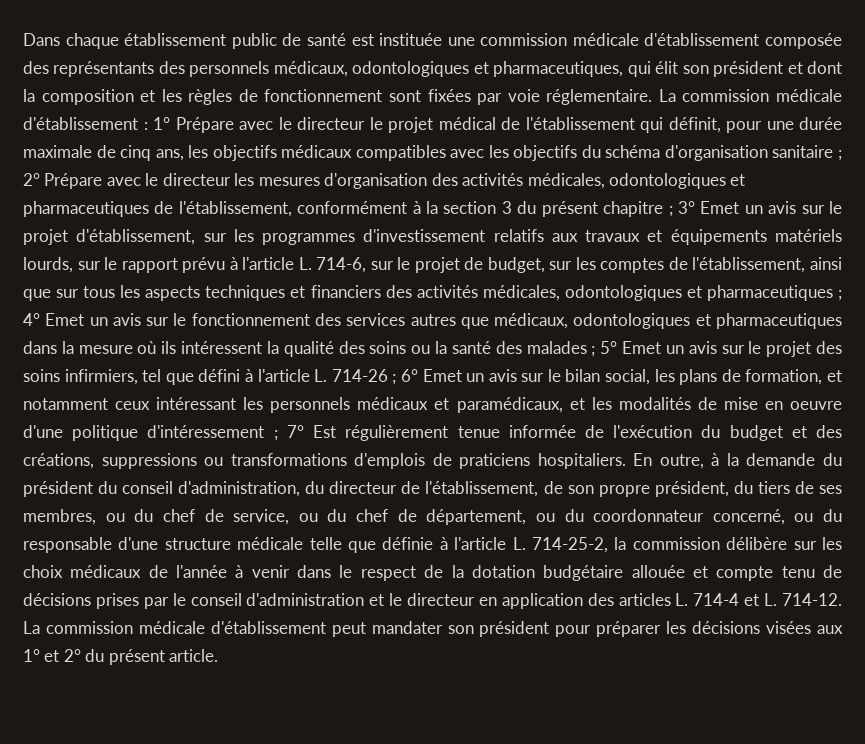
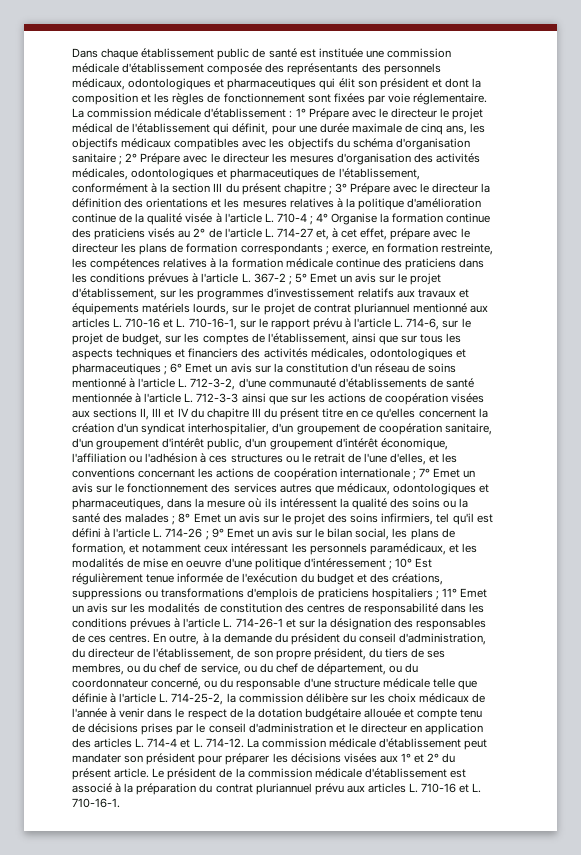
- Dans chaque établissement public de santé est instituée une commission médicale d'établissement composée des représentants des personnels médicaux, odontologiques et pharmaceutiques, qui élit son président et dont la composition et les règles de fonctionnement sont fixées par voie réglementaire.
+ Dans chaque établissement public de santé est instituée une commission médicale d'établissement composée des représentants des personnels médicaux, odontologiques et pharmaceutiques qui élit son président et dont la composition et les règles de fonctionnement sont fixées par voie réglementaire.
- 2° Prépare avec le directeur les mesures d'organisation des activités médicales, odontologiques et pharmaceutiques de l'établissement, conformément à la section 3 du présent chapitre ;
+ 2° Prépare avec le directeur les mesures d'organisation des activités médicales, odontologiques et pharmaceutiques de l'établissement, conformément à la section III du présent chapitre ;
- 3° Emet un avis sur le projet d'établissement, sur les programmes d'investissement relatifs aux travaux et équipements matériels lourds, sur le rapport prévu à l'article L. 714-6, sur le projet de budget, sur les comptes de l'établissement, ainsi que sur tous les aspects techniques et financiers des activités médicales, odontologiques et pharmaceutiques ;
+ 3° Prépare avec le directeur la définition des orientations et les mesures relatives à la politique d'amélioration continue de la qualité visée à l'article L. 710-4 ; 4° Organise la formation continue des praticiens visés au 2° de l'article L. 714-27 et, à cet effet, prépare avec le directeur les plans de formation correspondants ; exerce, en formation restreinte, les compétences relatives à la formation médicale continue des praticiens dans les conditions prévues à l'article L. 367-2 ; 5° Emet un avis sur le projet d'établissement, sur les programmes d'investissement relatifs aux travaux et équipements matériels lourds, sur le projet de contrat pluriannuel mentionné aux articles L. 710-16 et L. 710-16-1, sur le rapport prévu à l'article L. 714-6, sur le projet de budget, sur les comptes de l'établissement, ainsi que sur tous les aspects techniques et financiers des activités médicales, odontologiques et pharmaceutiques ;
- 4° Emet un avis sur le fonctionnement des services autres que médicaux, odontologiques et pharmaceutiques dans la mesure où ils intéressent la qualité des soins ou la santé des malades ;
+ 6° Emet un avis sur la constitution d'un réseau de soins mentionné à l'article L. 712-3-2, d'une communauté d'établissements de santé mentionnée à l'article L. 712-3-3 ainsi que sur les actions de coopération visées aux sections II, III et IV du chapitre III du présent titre en ce qu'elles concernent la création d'un syndicat interhospitalier, d'un groupement de coopération sanitaire, d'un groupement d'intérêt public, d'un groupement d'intérêt économique, l'affiliation ou l'adhésion à ces structures ou le retrait de l'une d'elles, et les conventions concernant les actions de coopération internationale ; 7° Emet un avis sur le fonctionnement des services autres que médicaux, odontologiques et pharmaceutiques, dans la mesure où ils intéressent la qualité des soins ou la santé des malades ;
- 5° Emet un avis sur le projet des soins infirmiers, tel que défini à l'article L. 714-26 ;
+ 8° Emet un avis sur le projet des soins infirmiers, tel qu'il est défini à l'article L. 714-26 ;
- 6° Emet un avis sur le bilan social, les plans de formation, et notamment ceux intéressant les personnels médicaux et paramédicaux, et les modalités de mise en oeuvre d'une politique d'intéressement ;
+ 9° Emet un avis sur le bilan social, les plans de formation, et notamment ceux intéressant les personnels paramédicaux, et les modalités de mise en oeuvre d'une politique d'intéressement ;
- 7° Est régulièrement tenue informée de l'exécution du budget et des créations, suppressions ou transformations d'emplois de praticiens hospitaliers.
+ 10° Est régulièrement tenue informée de l'exécution du budget et des créations, suppressions ou transformations d'emplois de praticiens hospitaliers ; 11° Emet un avis sur les modalités de constitution des centres de responsabilité dans les conditions prévues à l'article L. 714-26-1 et sur la désignation des responsables de ces centres.
+ Le président de la commission médicale d'établissement est associé à la préparation du contrat pluriannuel prévu aux articles L. 710-16 et L. 710-16-1.

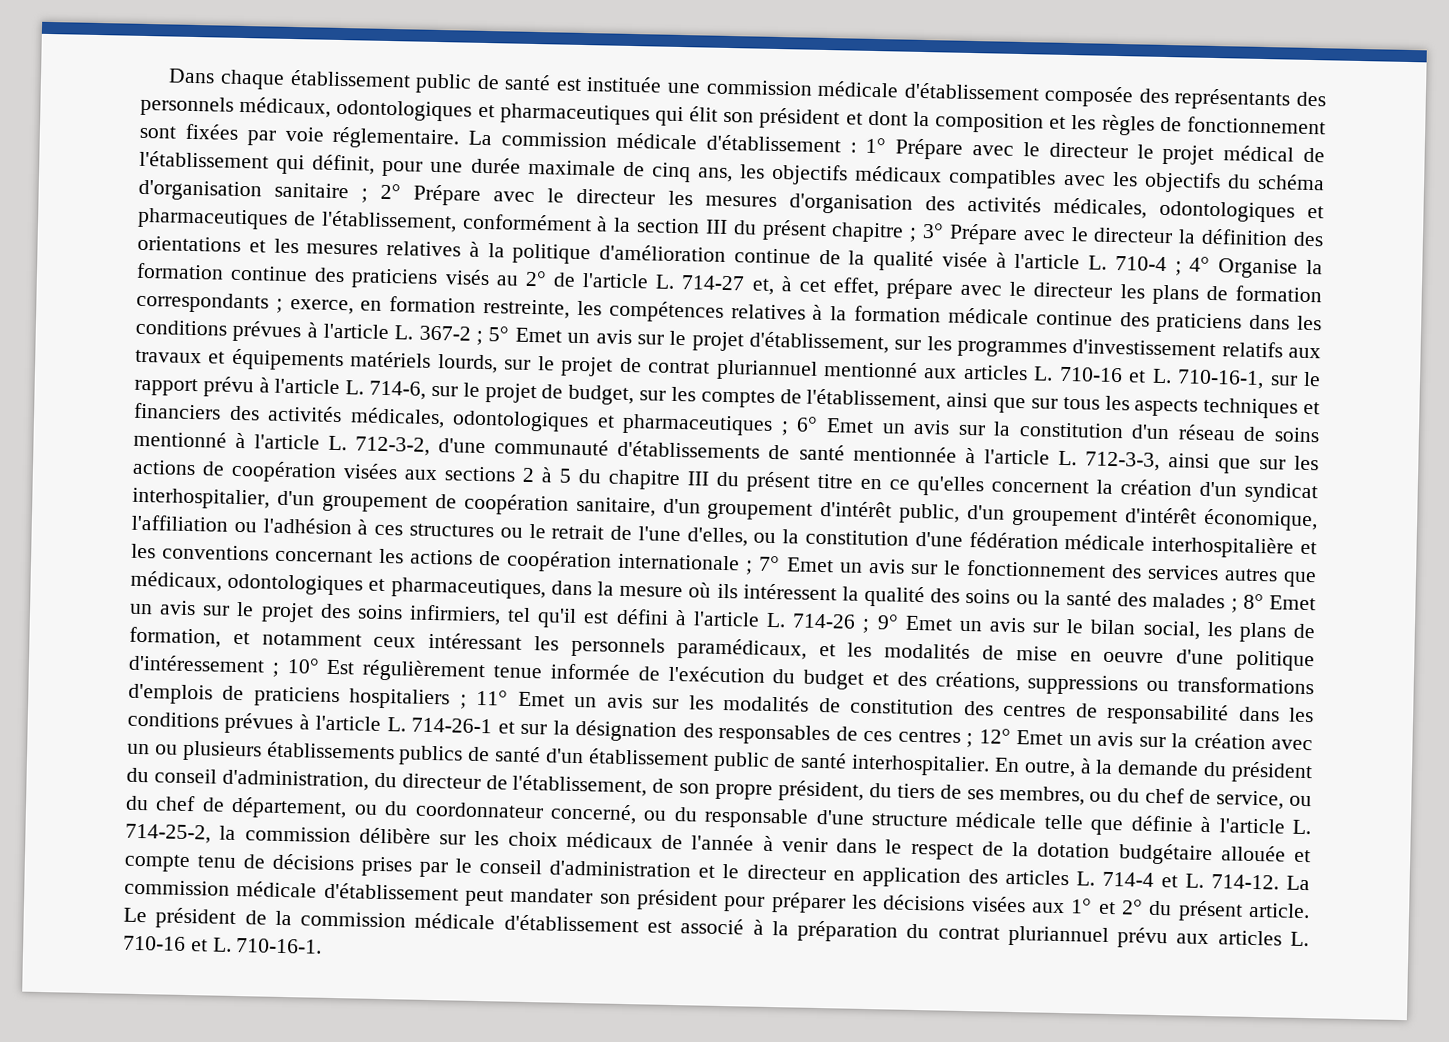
- 6° Emet un avis sur la constitution d'un réseau de soins mentionné à l'article L. 712-3-2, d'une communauté d'établissements de santé mentionnée à l'article L. 712-3-3 ainsi que sur les actions de coopération visées aux sections II, III et IV du chapitre III du présent titre en ce qu'elles concernent la création d'un syndicat interhospitalier, d'un groupement de coopération sanitaire, d'un groupement d'intérêt public, d'un groupement d'intérêt économique, l'affiliation ou l'adhésion à ces structures ou le retrait de l'une d'elles, et les conventions concernant les actions de coopération internationale ;
+ 6° Emet un avis sur la constitution d'un réseau de soins mentionné à l'article L. 712-3-2, d'une communauté d'établissements de santé mentionnée à l'article L. 712-3-3, ainsi que sur les actions de coopération visées aux sections 2 à 5 du chapitre III du présent titre en ce qu'elles concernent la création d'un syndicat interhospitalier, d'un groupement de coopération sanitaire, d'un groupement d'intérêt public, d'un groupement d'intérêt économique, l'affiliation ou l'adhésion à ces structures ou le retrait de l'une d'elles, ou la constitution d'une fédération médicale interhospitalière et les conventions concernant les actions de coopération internationale ;
- 11° Emet un avis sur les modalités de constitution des centres de responsabilité dans les conditions prévues à l'article L. 714-26-1 et sur la désignation des responsables de ces centres.
+ 11° Emet un avis sur les modalités de constitution des centres de responsabilité dans les conditions prévues à l'article L. 714-26-1 et sur la désignation des responsables de ces centres ; 12° Emet un avis sur la création avec un ou plusieurs établissements publics de santé d'un établissement public de santé interhospitalier.

